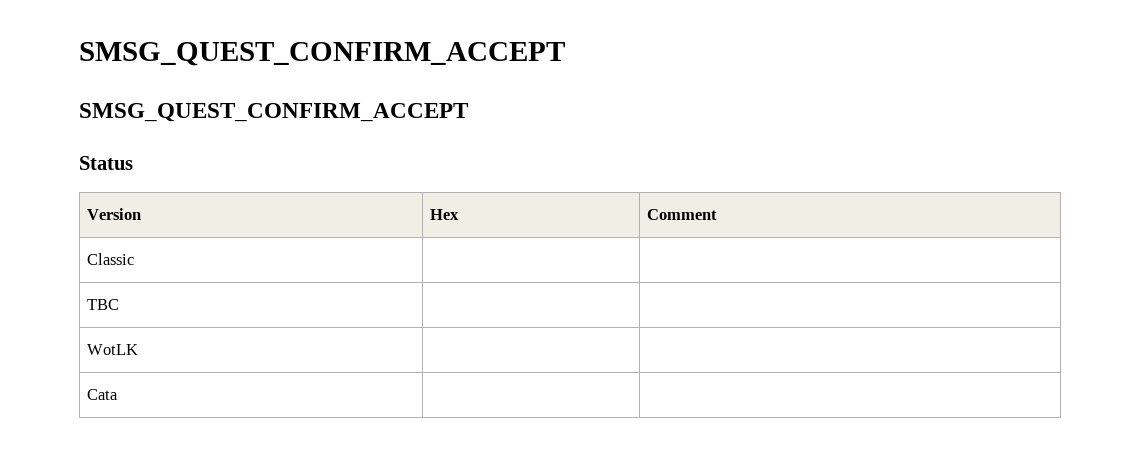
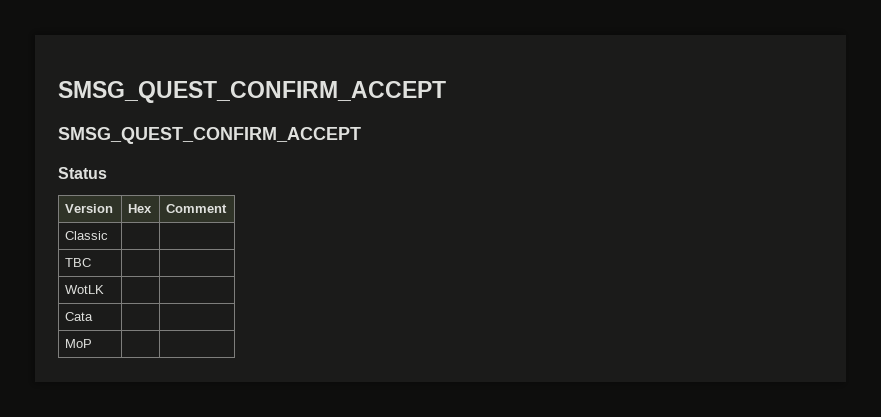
+ MoP | |

